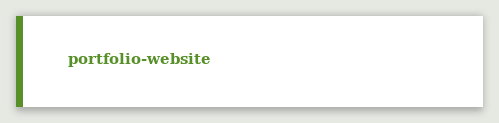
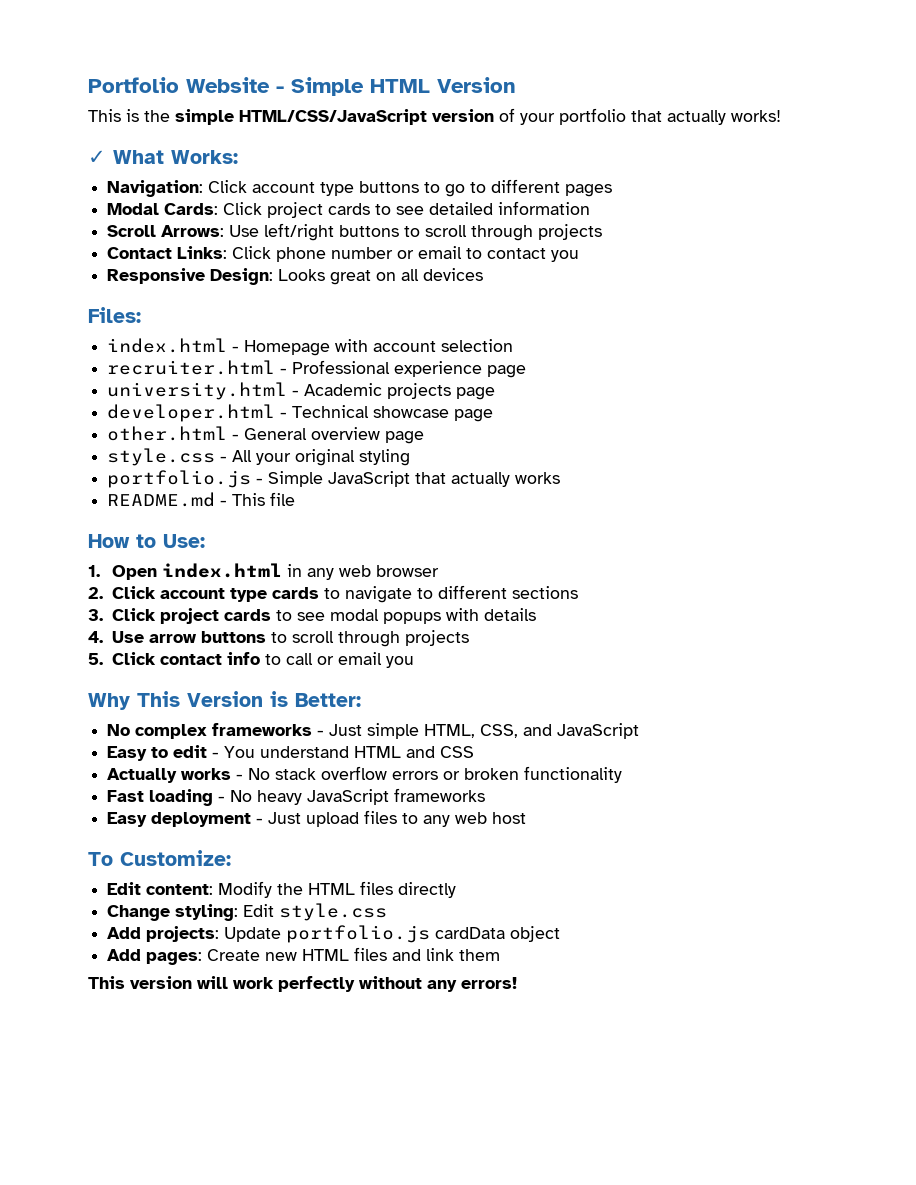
- portfolio-website
+ Portfolio Website - Simple HTML Version
+ This is the simple HTML/CSS/JavaScript version of your portfolio that actually works!
+ ✓ What Works:
+ Navigation: Click account type buttons to go to different pages
+ Modal Cards: Click project cards to see detailed information
+ Scroll Arrows: Use left/right buttons to scroll through projects
+ Contact Links: Click phone number or email to contact you
+ Responsive Design: Looks great on all devices
+ Files:
+ index.html - Homepage with account selection
+ recruiter.html - Professional experience page
+ university.html - Academic projects page
+ developer.html - Technical showcase page
+ other.html - General overview page
+ style.css - All your original styling
+ portfolio.js - Simple JavaScript that actually works
+ README.md - This file
+ How to Use:
+ 1. Open index.html in any web browser
+ 2. Click account type cards to navigate to different sections
+ 3. Click project cards to see modal popups with details
+ 4. Use arrow buttons to scroll through projects
+ 5. Click contact info to call or email you
+ Why This Version is Better:
+ No complex frameworks - Just simple HTML, CSS, and JavaScript
+ Easy to edit - You understand HTML and CSS
+ Actually works - No stack overflow errors or broken functionality
+ Fast loading - No heavy JavaScript frameworks
+ Easy deployment - Just upload files to any web host
+ To Customize:
+ Edit content: Modify the HTML files directly
+ Change styling: Edit style.css
+ Add projects: Update portfolio.js cardData object
+ Add pages: Create new HTML files and link them
+ This version will work perfectly without any errors!

